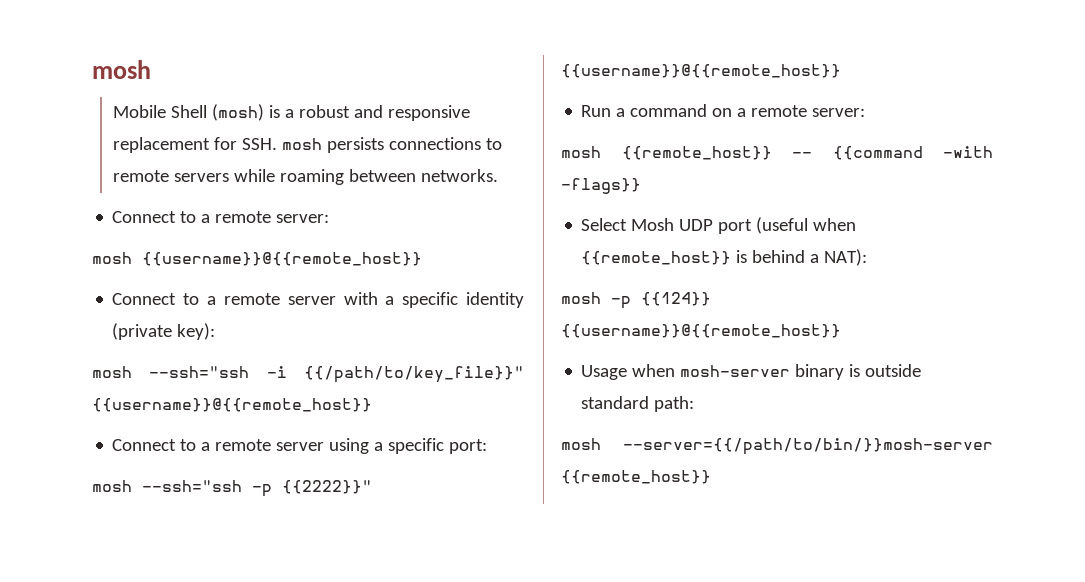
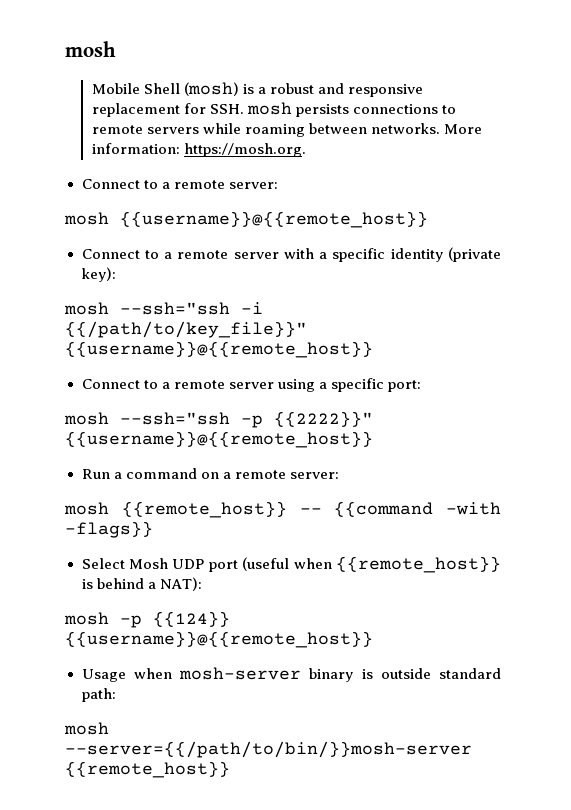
+ More information: https://mosh.org.

